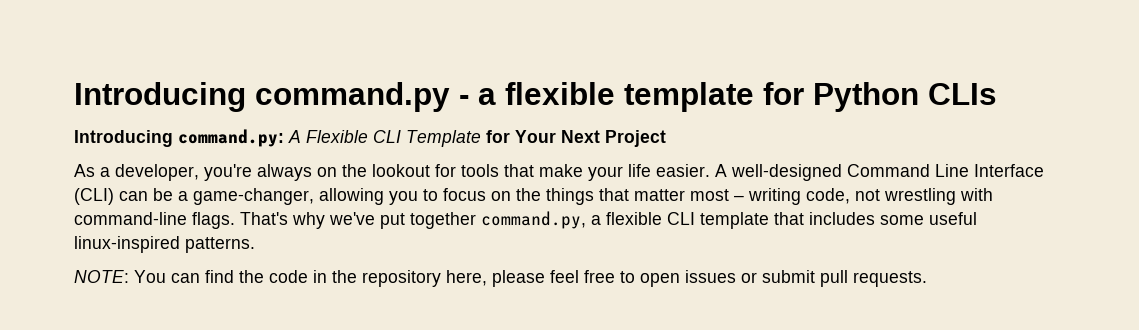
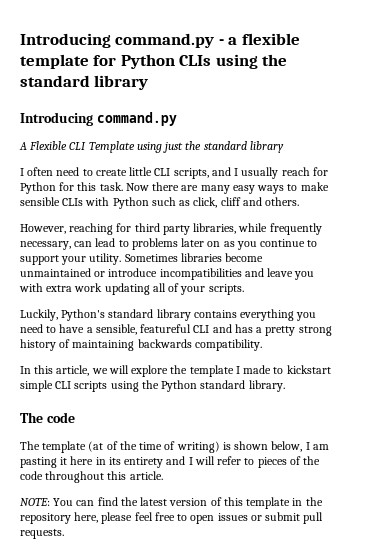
- Introducing command.py - a flexible template for Python CLIs
- Introducing command.py: A Flexible CLI Template for Your Next Project
- As a developer, you're always on the lookout for tools that make your life easier. A well-designed Command Line Interface (CLI) can be a game-changer, allowing you to focus on the things that matter most – writing code, not wrestling with command-line flags. That's why we've put together command.py, a flexible CLI template that includes some useful linux-inspired patterns.
+ Introducing command.py - a flexible template for Python CLIs using the standard library
+ Introducing command.py
+ A Flexible CLI Template using just the standard library
+ I often need to create little CLI scripts, and I usually reach for Python for this task. Now there are many easy ways to make sensible CLIs with Python such as click, cliff and others.
+ However, reaching for third party libraries, while frequently necessary, can lead to problems later on as you continue to support your utility. Sometimes libraries become unmaintained or introduce incompatibilities and leave you with extra work updating all of your scripts.
+ Luckily, Python's standard library contains everything you need to have a sensible, featureful CLI and has a pretty strong history of maintaining backwards compatibility.
+ In this article, we will explore the template I made to kickstart simple CLI scripts using the Python standard library.
+ The code
+ The template (at of the time of writing) is shown below, I am pasting it here in its entirety and I will refer to pieces of the code throughout this article.
- NOTE: You can find the code in the repository here, please feel free to open issues or submit pull requests.
+ NOTE: You can find the latest version of this template in the repository here, please feel free to open issues or submit pull requests.

